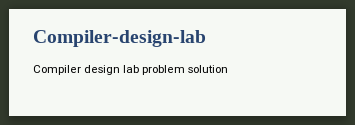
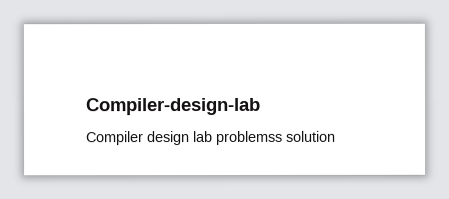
- Compiler design lab problem solution
+ Compiler design lab problemss solution

